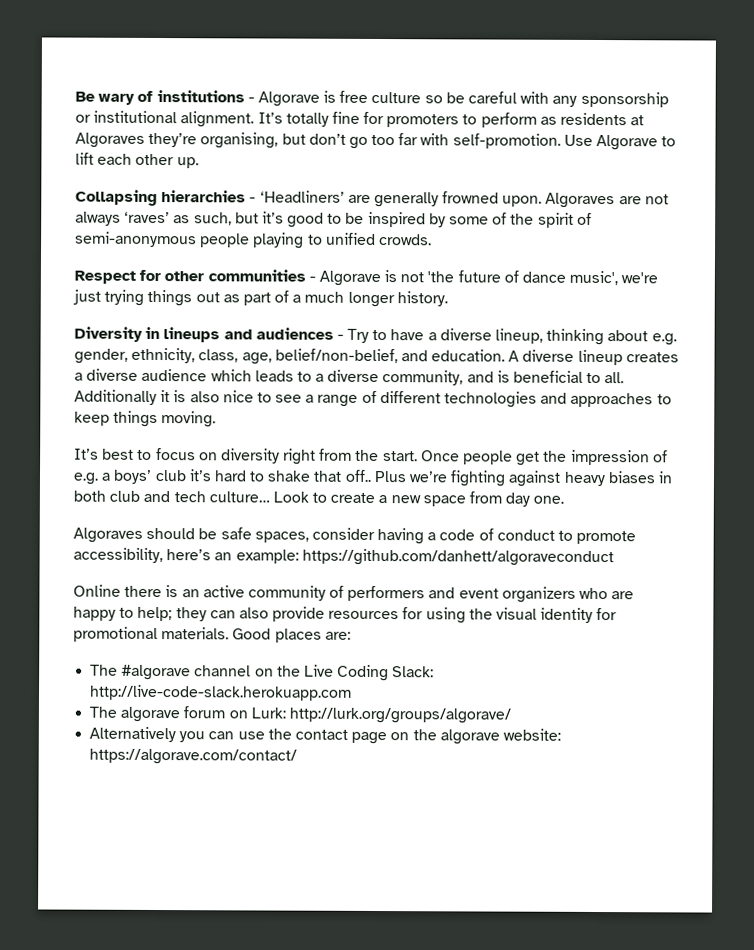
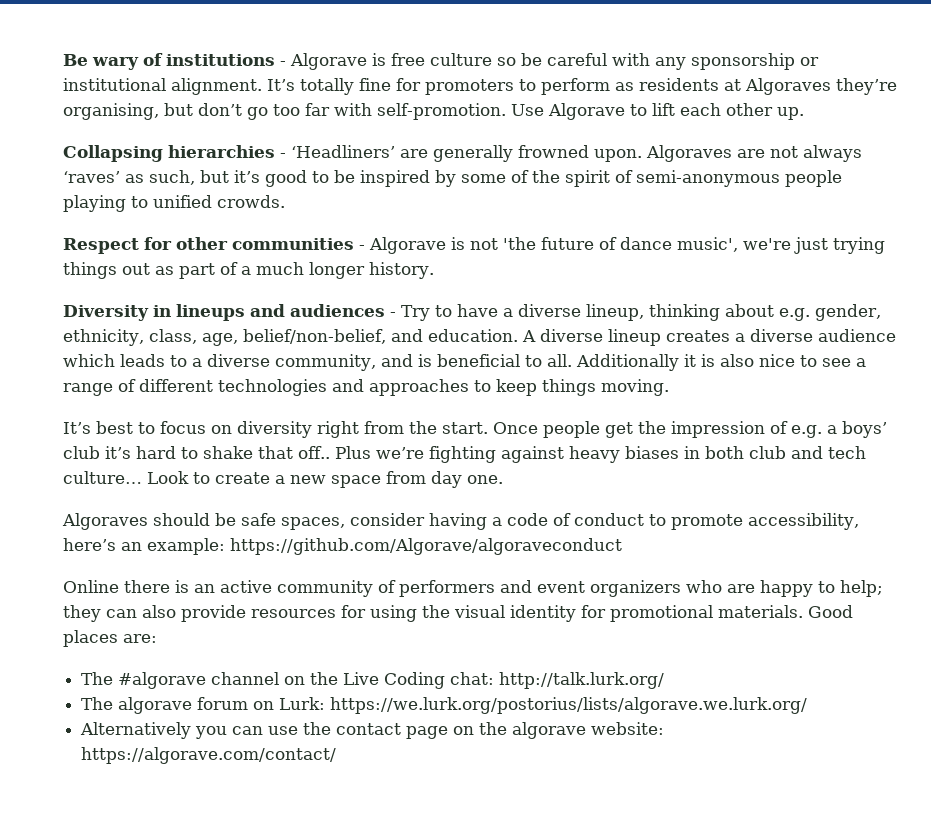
- Algoraves should be safe spaces, consider having a code of conduct to promote accessibility, here’s an example: https://github.com/danhett/algoraveconduct
+ Algoraves should be safe spaces, consider having a code of conduct to promote accessibility, here’s an example: https://github.com/Algorave/algoraveconduct
- The #algorave channel on the Live Coding Slack: http://live-code-slack.herokuapp.com
+ The #algorave channel on the Live Coding chat: http://talk.lurk.org/
- The algorave forum on Lurk: http://lurk.org/groups/algorave/
+ The algorave forum on Lurk: https://we.lurk.org/postorius/lists/algorave.we.lurk.org/

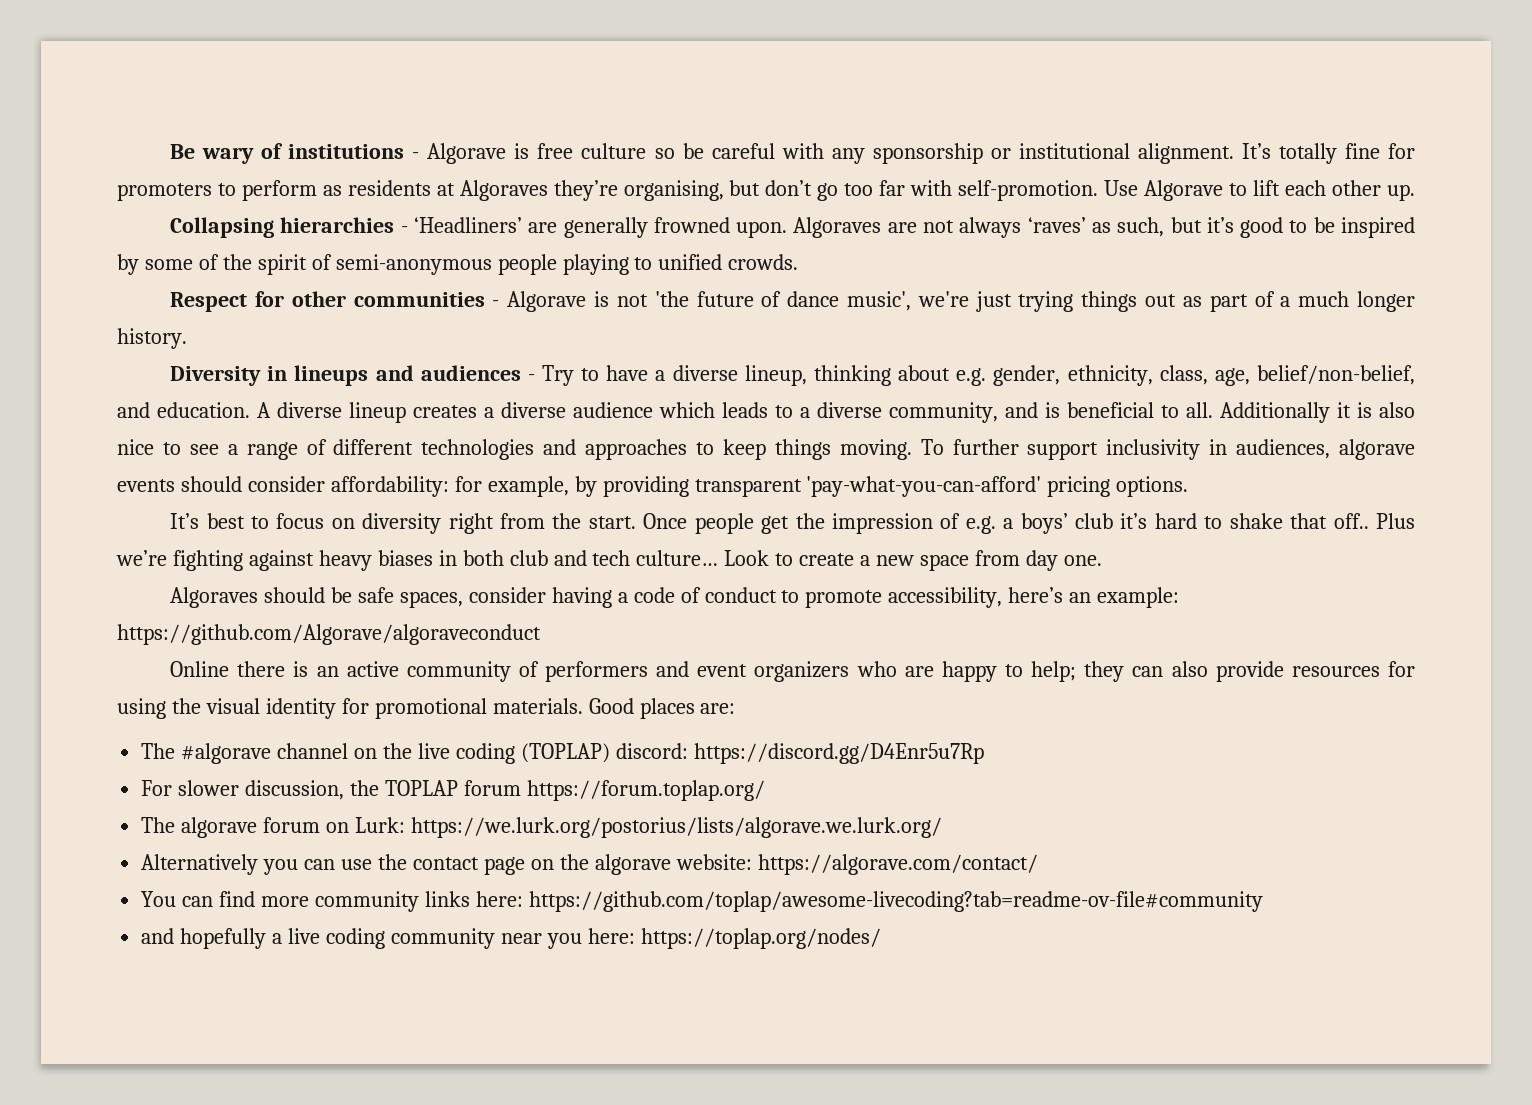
+ To further support inclusivity in audiences, algorave events should consider affordability: for example, by providing transparent 'pay-what-you-can-afford' pricing options.
- The #algorave channel on the Live Coding chat: http://talk.lurk.org/
+ The #algorave channel on the live coding (TOPLAP) discord: https://discord.gg/D4Enr5u7Rp
+ For slower discussion, the TOPLAP forum https://forum.toplap.org/
+ You can find more community links here: https://github.com/toplap/awesome-livecoding?tab=readme-ov-file#community
+ and hopefully a live coding community near you here: https://toplap.org/nodes/

